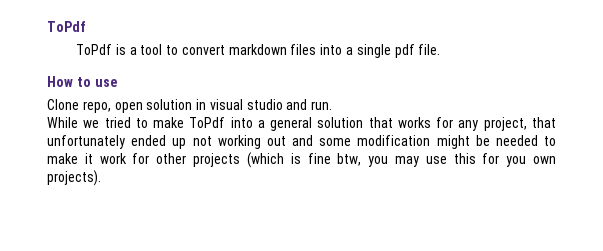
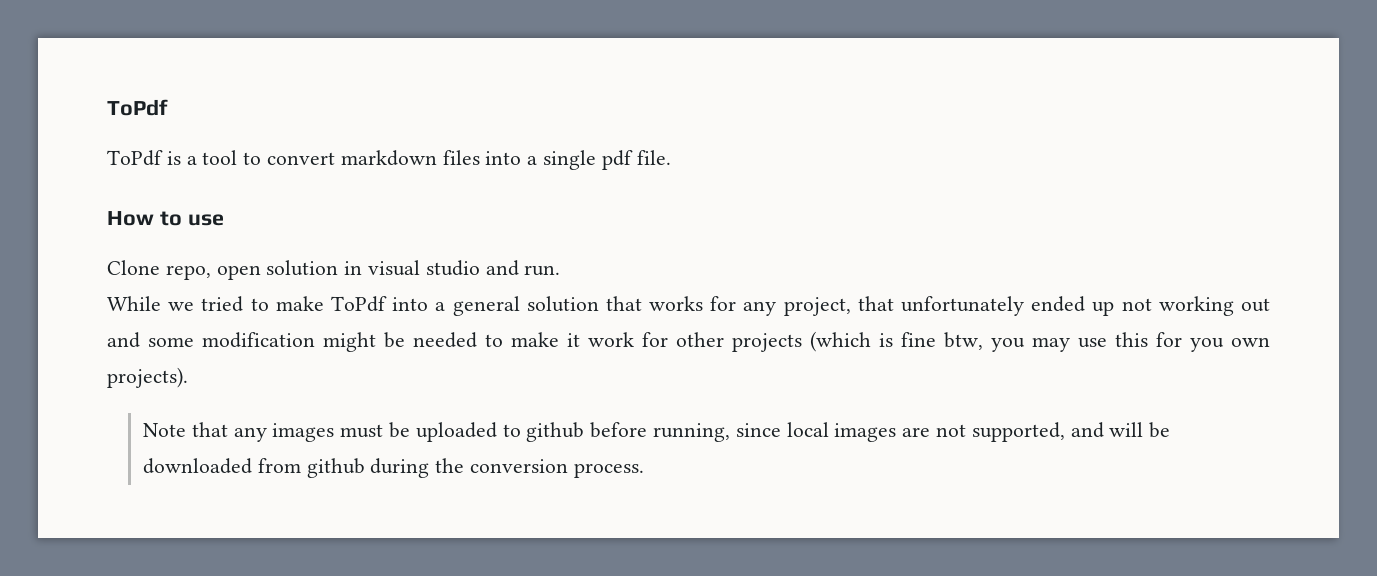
+ Note that any images must be uploaded to github before running, since local images are not supported, and will be downloaded from github during the conversion process.

